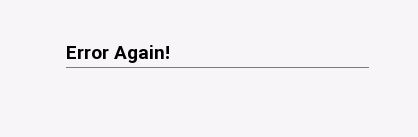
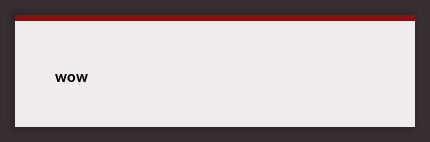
- Error Again!
+ wow

